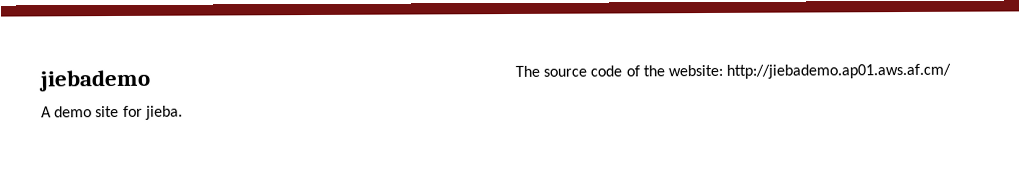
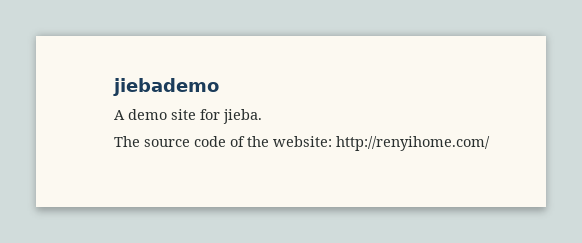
- The source code of the website: http://jiebademo.ap01.aws.af.cm/
+ The source code of the website: http://renyihome.com/

